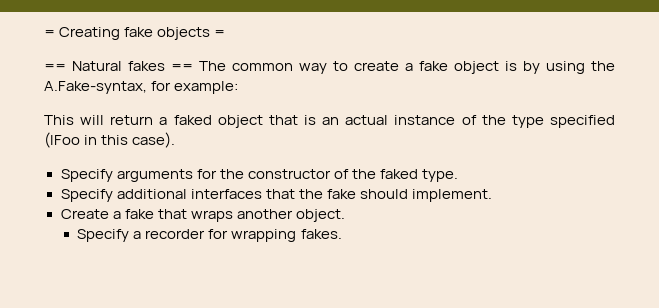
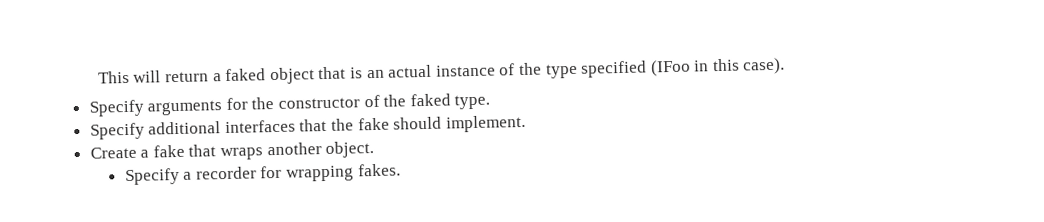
- = Creating fake objects =
- == Natural fakes == The common way to create a fake object is by using the A.Fake-syntax, for example:

